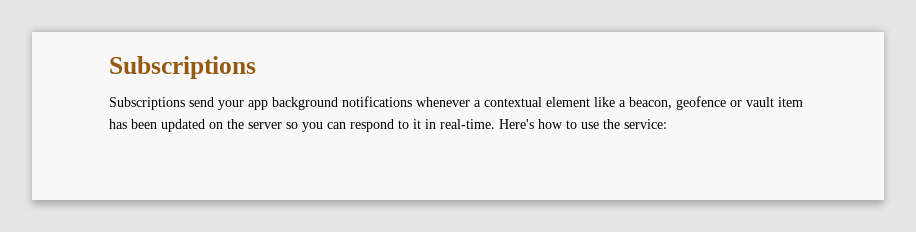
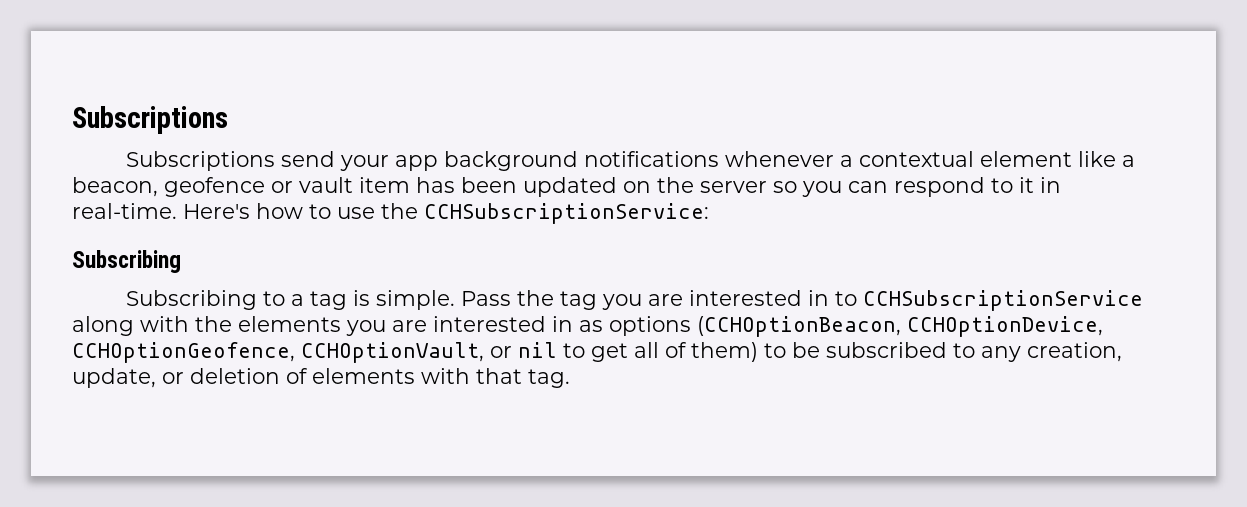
- Here's how to use the service:
+ Here's how to use the CCHSubscriptionService:
+ Subscribing
+ Subscribing to a tag is simple. Pass the tag you are interested in to CCHSubscriptionService along with the elements you are interested in as options (CCHOptionBeacon, CCHOptionDevice, CCHOptionGeofence, CCHOptionVault, or nil to get all of them) to be subscribed to any creation, update, or deletion of elements with that tag.

